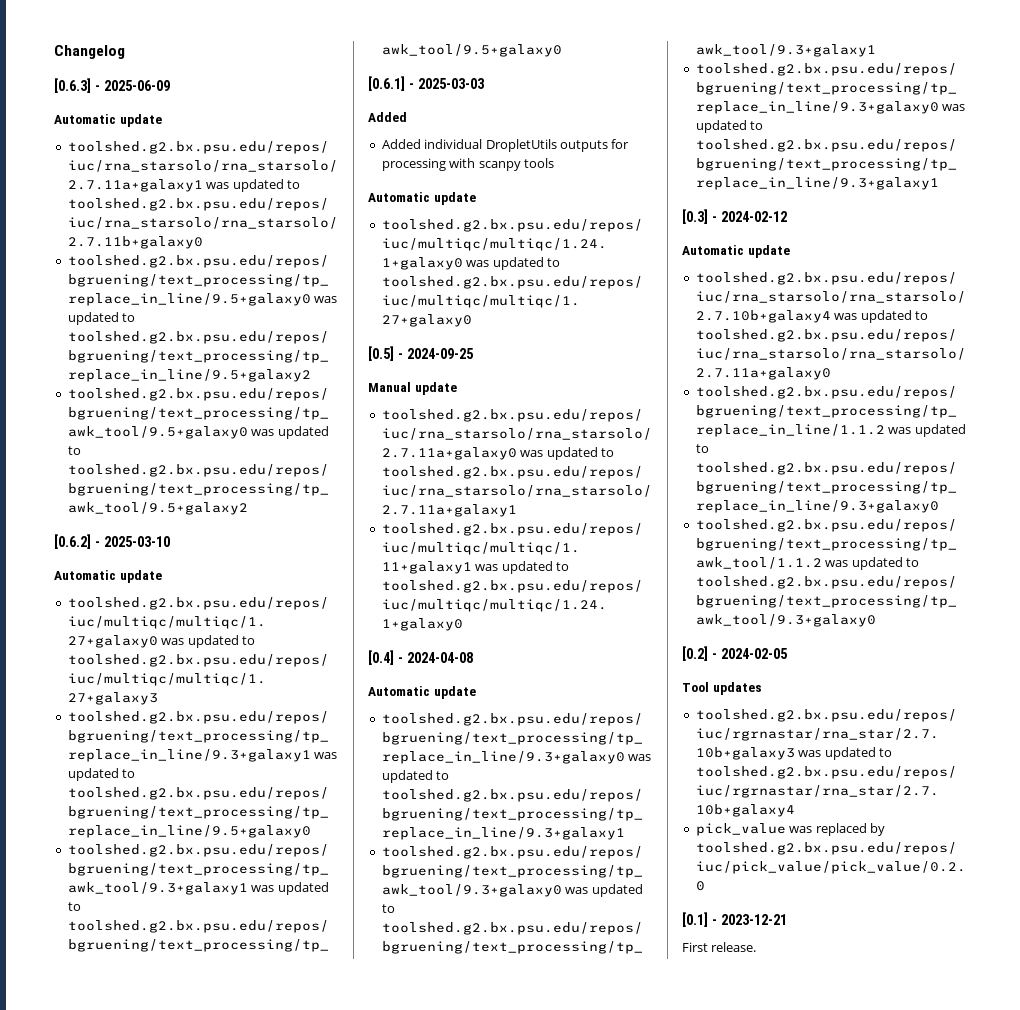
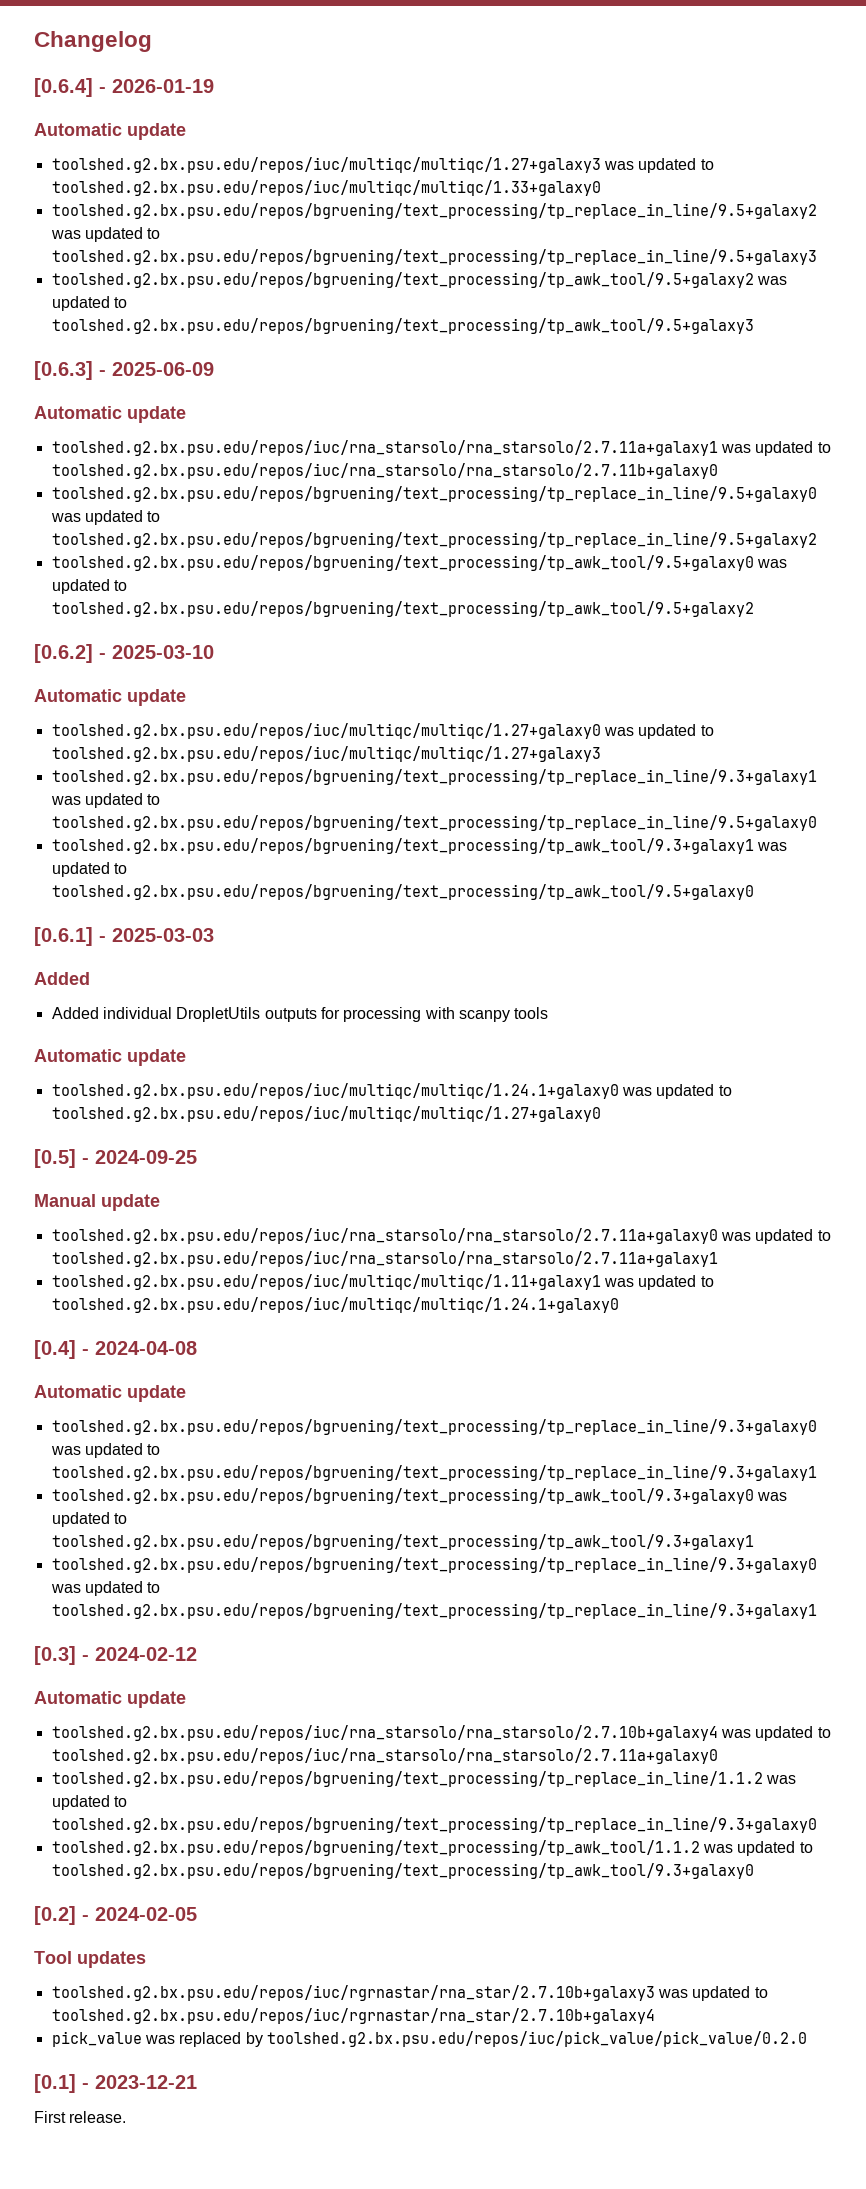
+ [0.6.4] - 2026-01-19
+ Automatic update
+ toolshed.g2.bx.psu.edu/repos/iuc/multiqc/multiqc/1.27+galaxy3 was updated to toolshed.g2.bx.psu.edu/repos/iuc/multiqc/multiqc/1.33+galaxy0
+ toolshed.g2.bx.psu.edu/repos/bgruening/text_processing/tp_replace_in_line/9.5+galaxy2 was updated to toolshed.g2.bx.psu.edu/repos/bgruening/text_processing/tp_replace_in_line/9.5+galaxy3
+ toolshed.g2.bx.psu.edu/repos/bgruening/text_processing/tp_awk_tool/9.5+galaxy2 was updated to toolshed.g2.bx.psu.edu/repos/bgruening/text_processing/tp_awk_tool/9.5+galaxy3

